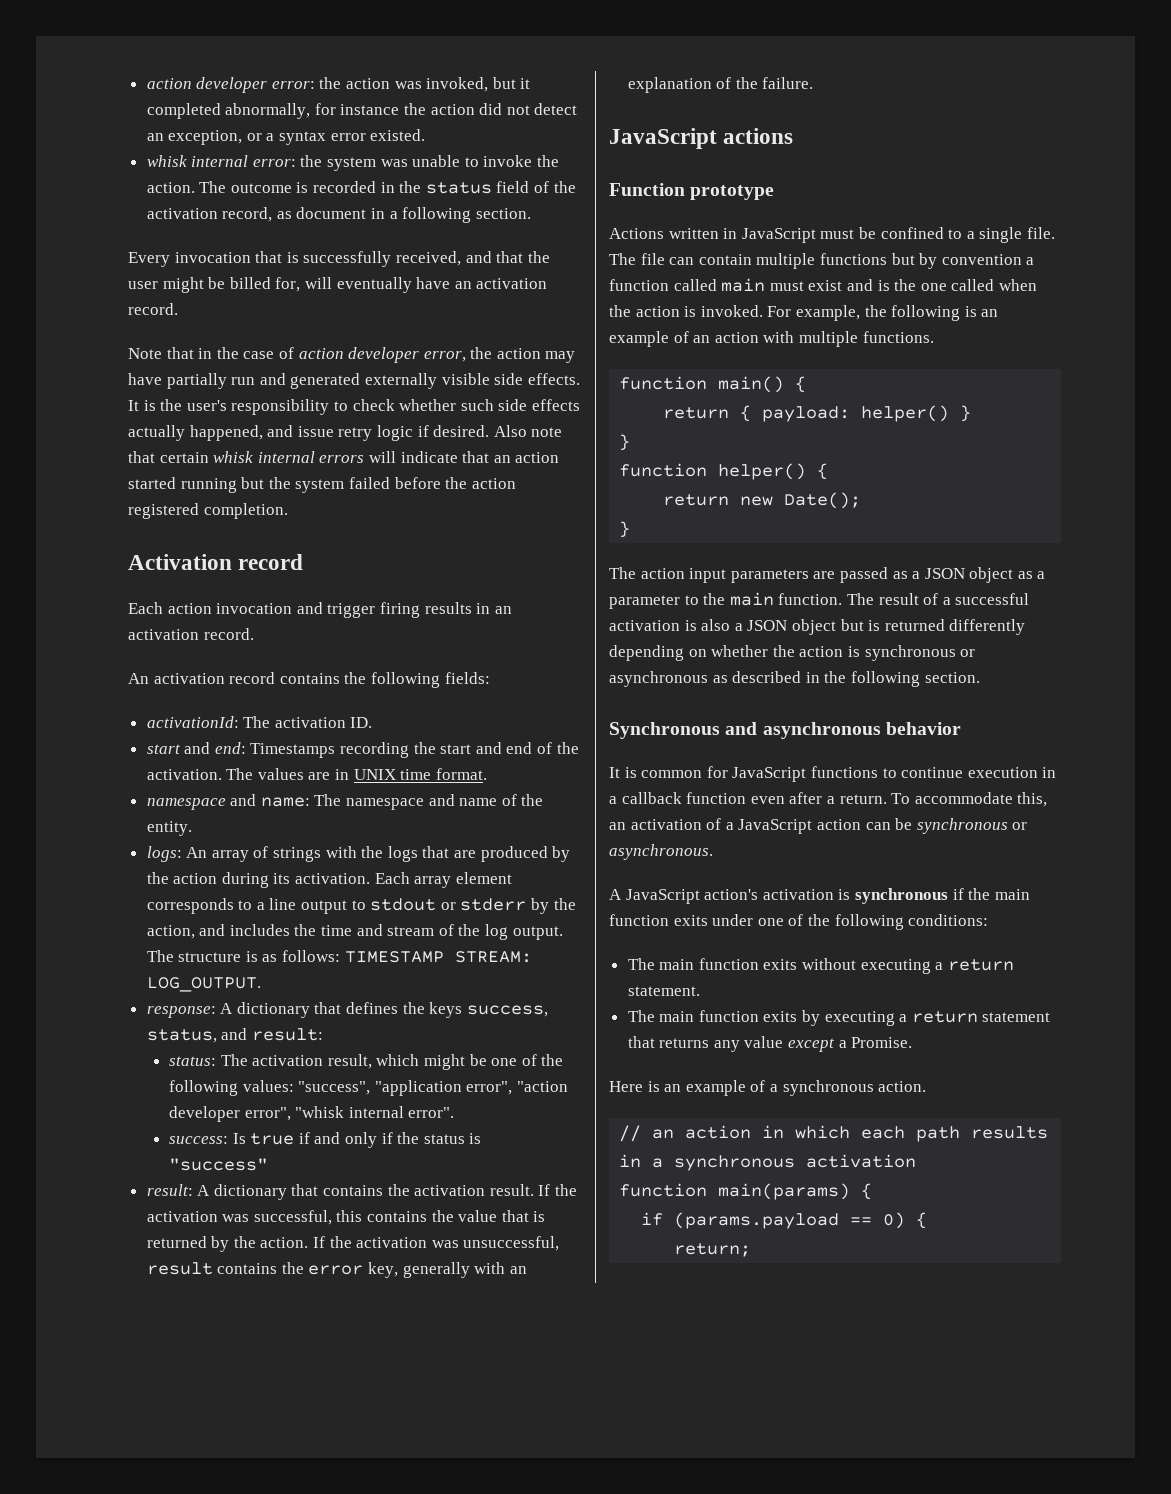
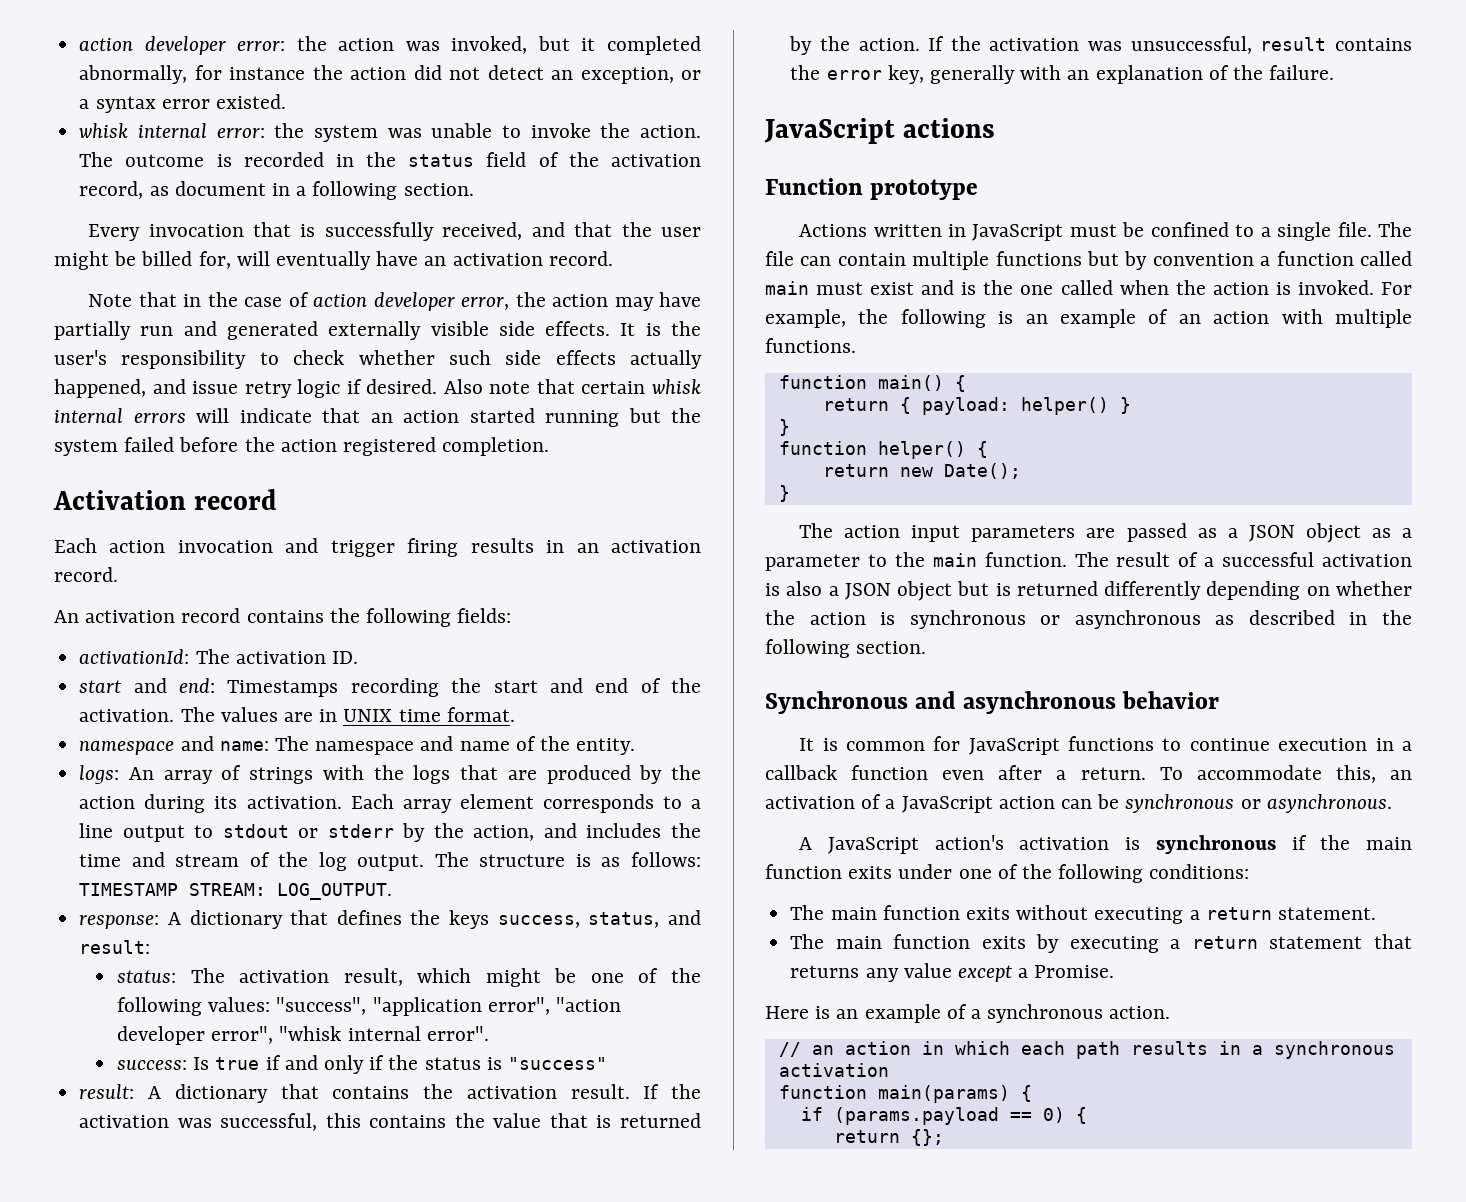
- return;
+ return {};

